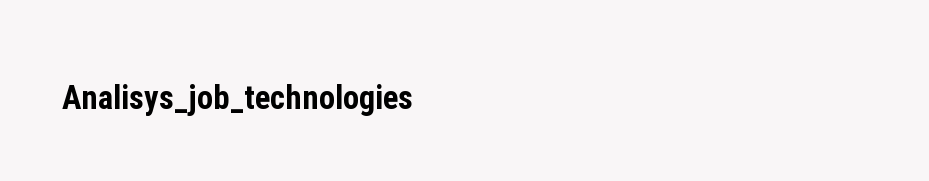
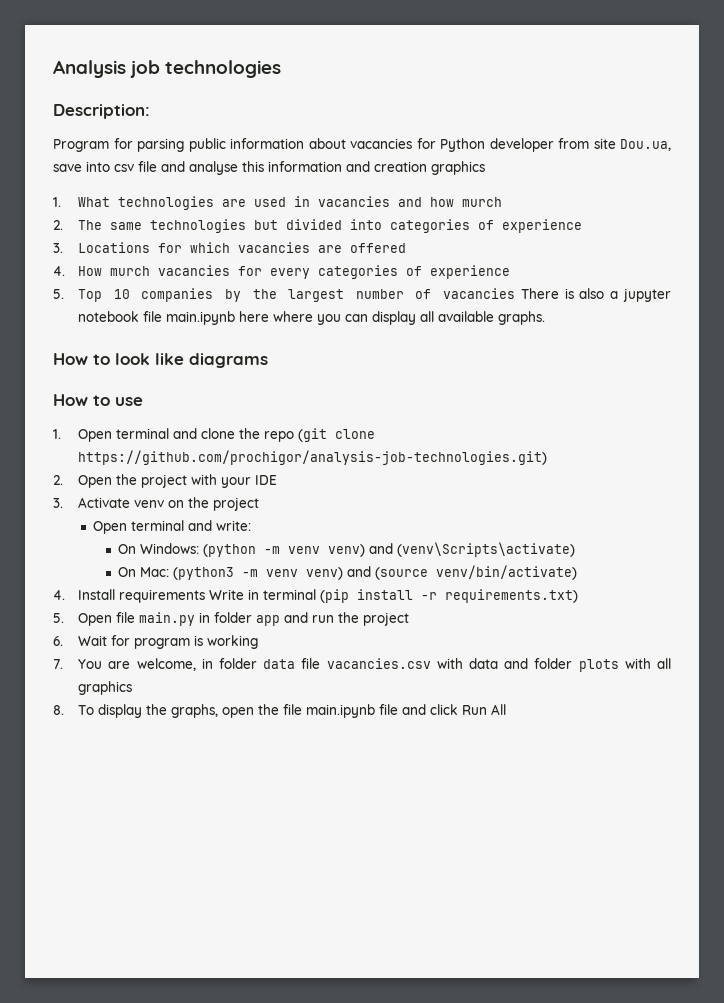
- Analisys_job_technologies
+ Analysis job technologies
+ Description:
+ Program for parsing public information about vacancies for Python developer from site Dou.ua, save into csv file and analyse this information and creation graphics
+ 1. What technologies are used in vacancies and how murch
+ 2. The same technologies but divided into categories of experience
+ 3. Locations for which vacancies are offered
+ 4. How murch vacancies for every categories of experience
+ 5. Top 10 companies by the largest number of vacancies There is also a jupyter notebook file main.ipynb here where you can display all available graphs.
+ How to look like diagrams
+ How to use
+ 1. Open terminal and clone the repo (git clone https://github.com/prochigor/analysis-job-technologies.git)
+ 2. Open the project with your IDE
+ 3. Activate venv on the project
+ Open terminal and write:
+ On Windows: (python -m venv venv) and (venv\Scripts\activate)
+ On Mac: (python3 -m venv venv) and (source venv/bin/activate)
+ 4. Install requirements Write in terminal (pip install -r requirements.txt)
+ 5. Open file main.py in folder app and run the project
+ 6. Wait for program is working
+ 7. You are welcome, in folder data file vacancies.csv with data and folder plots with all graphics
+ 8. To display the graphs, open the file main.ipynb file and click Run All

